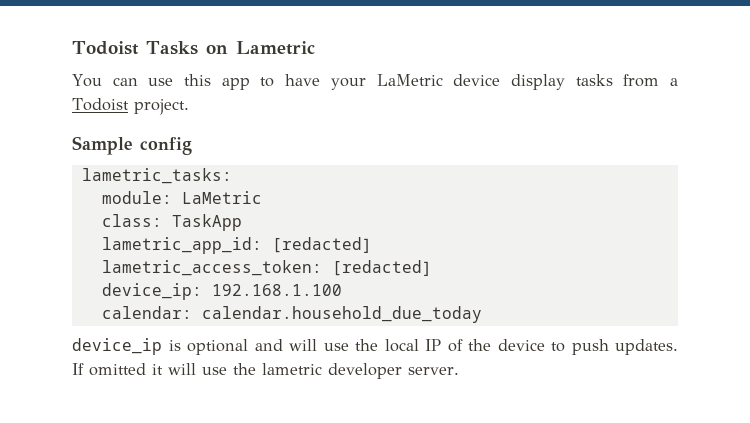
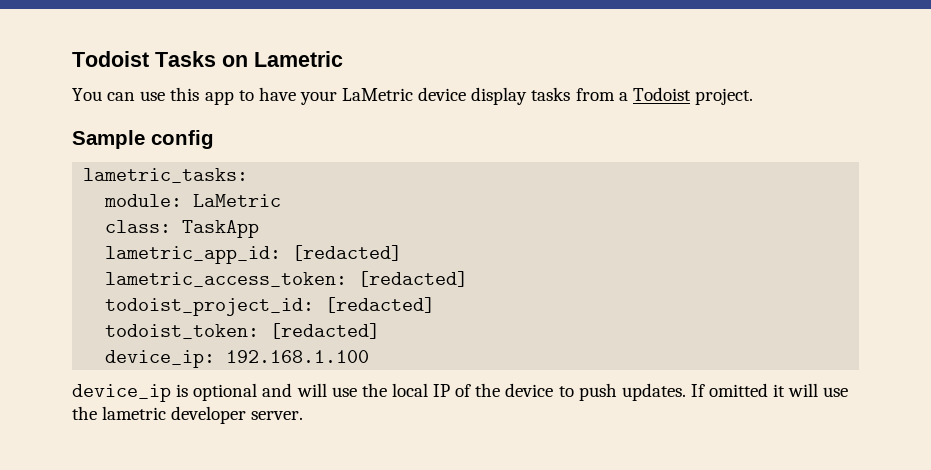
+ todoist_project_id: [redacted]
+ todoist_token: [redacted]
- calendar: calendar.household_due_today

